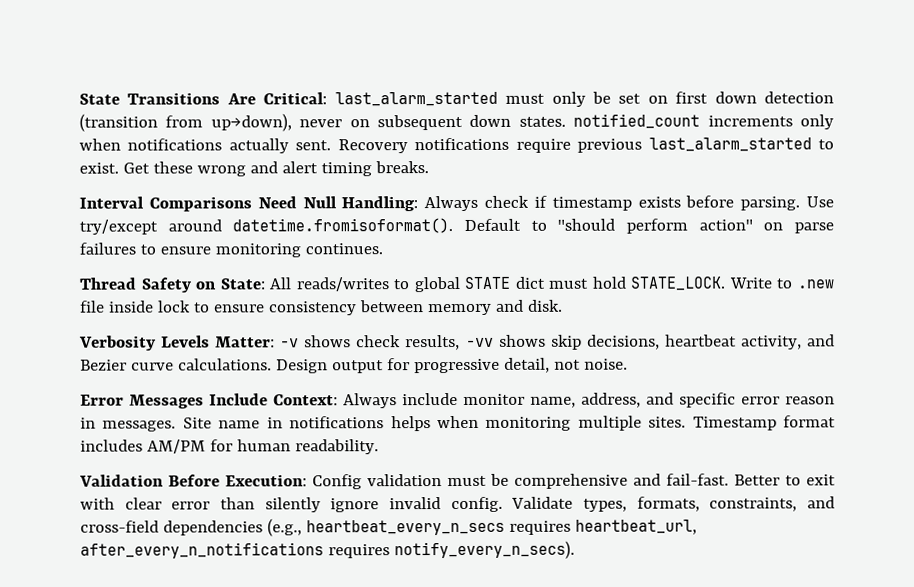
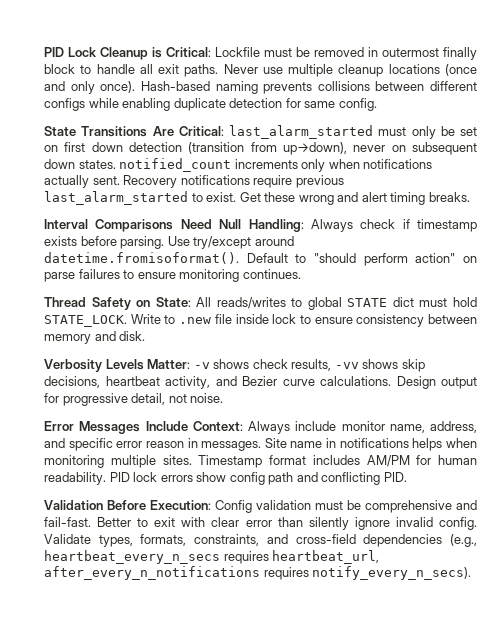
+ PID Lock Cleanup is Critical: Lockfile must be removed in outermost finally block to handle all exit paths. Never use multiple cleanup locations (once and only once). Hash-based naming prevents collisions between different configs while enabling duplicate detection for same config.
+ PID lock errors show config path and conflicting PID.

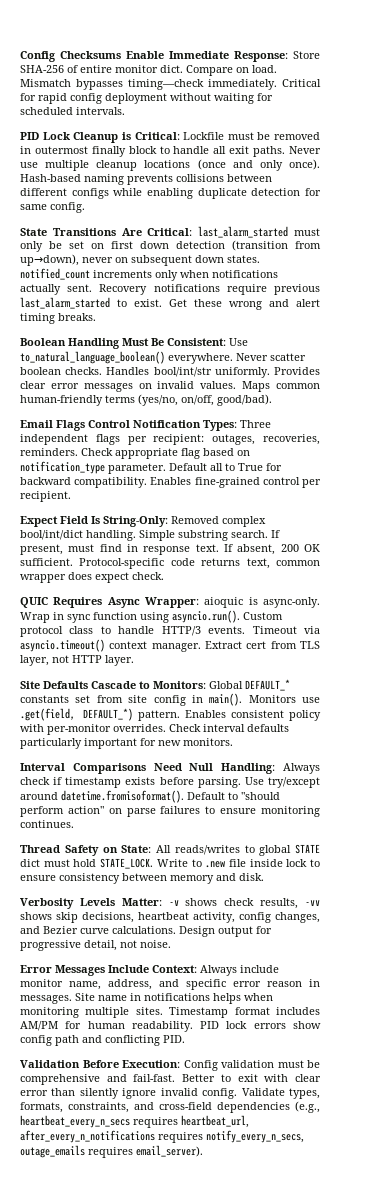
+ Config Checksums Enable Immediate Response: Store SHA-256 of entire monitor dict. Compare on load. Mismatch bypasses timing—check immediately. Critical for rapid config deployment without waiting for scheduled intervals.
+ Boolean Handling Must Be Consistent: Use to_natural_language_boolean() everywhere. Never scatter boolean checks. Handles bool/int/str uniformly. Provides clear error messages on invalid values. Maps common human-friendly terms (yes/no, on/off, good/bad).
+ Email Flags Control Notification Types: Three independent flags per recipient: outages, recoveries, reminders. Check appropriate flag based on notification_type parameter. Default all to True for backward compatibility. Enables fine-grained control per recipient.
+ Expect Field Is String-Only: Removed complex bool/int/dict handling. Simple substring search. If present, must find in response text. If absent, 200 OK sufficient. Protocol-specific code returns text, common wrapper does expect check.
+ QUIC Requires Async Wrapper: aioquic is async-only. Wrap in sync function using asyncio.run(). Custom protocol class to handle HTTP/3 events. Timeout via asyncio.timeout() context manager. Extract cert from TLS layer, not HTTP layer.
+ Site Defaults Cascade to Monitors: Global DEFAULT_* constants set from site config in main(). Monitors use .get(field, DEFAULT_*) pattern. Enables consistent policy with per-monitor overrides. Check interval defaults particularly important for new monitors.
- Verbosity Levels Matter: -v shows check results, -vv shows skip decisions, heartbeat activity, and Bezier curve calculations.
+ Verbosity Levels Matter: -v shows check results, -vv shows skip decisions, heartbeat activity, config changes, and Bezier curve calculations.
- Validate types, formats, constraints, and cross-field dependencies (e.g., heartbeat_every_n_secs requires heartbeat_url, after_every_n_notifications requires notify_every_n_secs).
+ Validate types, formats, constraints, and cross-field dependencies (e.g., heartbeat_every_n_secs requires heartbeat_url, after_every_n_notifications requires notify_every_n_secs, outage_emails requires email_server).

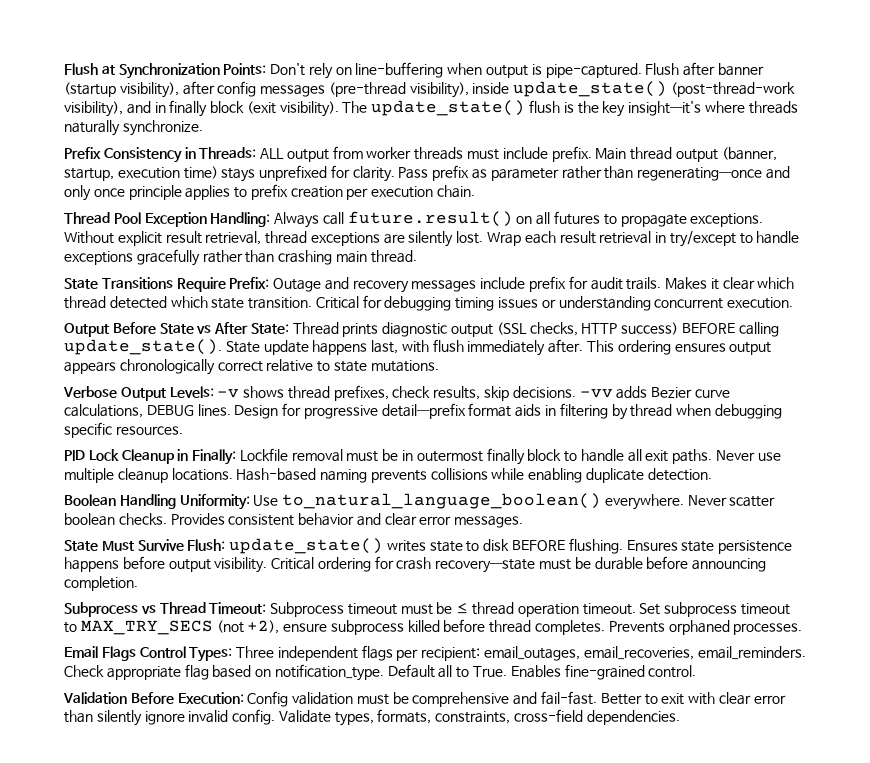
- Config Checksums Enable Immediate Response: Store SHA-256 of entire monitor dict. Compare on load. Mismatch bypasses timing—check immediately. Critical for rapid config deployment without waiting for scheduled intervals.
+ Flush at Synchronization Points: Don't rely on line-buffering when output is pipe-captured. Flush after banner (startup visibility), after config messages (pre-thread visibility), inside update_state() (post-thread-work visibility), and in finally block (exit visibility). The update_state() flush is the key insight—it's where threads naturally synchronize.
+ Prefix Consistency in Threads: ALL output from worker threads must include prefix. Main thread output (banner, startup, execution time) stays unprefixed for clarity. Pass prefix as parameter rather than regenerating—once and only once principle applies to prefix creation per execution chain.
+ Thread Pool Exception Handling: Always call future.result() on all futures to propagate exceptions. Without explicit result retrieval, thread exceptions are silently lost. Wrap each result retrieval in try/except to handle exceptions gracefully rather than crashing main thread.
+ State Transitions Require Prefix: Outage and recovery messages include prefix for audit trails. Makes it clear which thread detected which state transition. Critical for debugging timing issues or understanding concurrent execution.
+ Output Before State vs After State: Thread prints diagnostic output (SSL checks, HTTP success) BEFORE calling update_state(). State update happens last, with flush immediately after. This ordering ensures output appears chronologically correct relative to state mutations.
+ Verbose Output Levels: -v shows thread prefixes, check results, skip decisions. -vv adds Bezier curve calculations, DEBUG lines. Design for progressive detail—prefix format aids in filtering by thread when debugging specific resources.
- PID Lock Cleanup is Critical: Lockfile must be removed in outermost finally block to handle all exit paths.
+ PID Lock Cleanup in Finally: Lockfile removal must be in outermost finally block to handle all exit paths.
- Never use multiple cleanup locations (once and only once). Hash-based naming prevents collisions between different configs while enabling duplicate detection for same config.
- State Transitions Are Critical: last_alarm_started must only be set on first down detection (transition from up→down), never on subsequent down states. notified_count increments only when notifications actually sent. Recovery notifications require previous last_alarm_started to exist. Get these wrong and alert timing breaks.
+ Never use multiple cleanup locations. Hash-based naming prevents collisions while enabling duplicate detection.
- Boolean Handling Must Be Consistent: Use to_natural_language_boolean() everywhere.
+ Boolean Handling Uniformity: Use to_natural_language_boolean() everywhere.
- Handles bool/int/str uniformly. Provides clear error messages on invalid values. Maps common human-friendly terms (yes/no, on/off, good/bad).
+ Provides consistent behavior and clear error messages.
+ State Must Survive Flush: update_state() writes state to disk BEFORE flushing. Ensures state persistence happens before output visibility. Critical ordering for crash recovery—state must be durable before announcing completion.
+ Subprocess vs Thread Timeout: Subprocess timeout must be ≤ thread operation timeout. Set subprocess timeout to MAX_TRY_SECS (not +2), ensure subprocess killed before thread completes. Prevents orphaned processes.
- Email Flags Control Notification Types: Three independent flags per recipient: outages, recoveries, reminders.
+ Email Flags Control Types: Three independent flags per recipient: email_outages, email_recoveries, email_reminders.
- Check appropriate flag based on notification_type parameter.
+ Check appropriate flag based on notification_type.
- Default all to True for backward compatibility. Enables fine-grained control per recipient.
- Expect Field Is String-Only: Removed complex bool/int/dict handling. Simple substring search. If present, must find in response text. If absent, 200 OK sufficient. Protocol-specific code returns text, common wrapper does expect check.
- QUIC Requires Async Wrapper: aioquic is async-only. Wrap in sync function using asyncio.run(). Custom protocol class to handle HTTP/3 events. Timeout via asyncio.timeout() context manager. Extract cert from TLS layer, not HTTP layer.
- Site Defaults Cascade to Monitors: Global DEFAULT_* constants set from site config in main(). Monitors use .get(field, DEFAULT_*) pattern. Enables consistent policy with per-monitor overrides. Check interval defaults particularly important for new monitors.
- Interval Comparisons Need Null Handling: Always check if timestamp exists before parsing. Use try/except around datetime.fromisoformat(). Default to "should perform action" on parse failures to ensure monitoring continues.
- Thread Safety on State: All reads/writes to global STATE dict must hold STATE_LOCK. Write to .new file inside lock to ensure consistency between memory and disk.
- Verbosity Levels Matter: -v shows check results, -vv shows skip decisions, heartbeat activity, config changes, and Bezier curve calculations. Design output for progressive detail, not noise.
- Error Messages Include Context: Always include monitor name, address, and specific error reason in messages. Site name in notifications helps when monitoring multiple sites. Timestamp format includes AM/PM for human readability. PID lock errors show config path and conflicting PID.
+ Default all to True. Enables fine-grained control.
- Validate types, formats, constraints, and cross-field dependencies (e.g., heartbeat_every_n_secs requires heartbeat_url, after_every_n_notifications requires notify_every_n_secs, outage_emails requires email_server).
+ Validate types, formats, constraints, cross-field dependencies.

